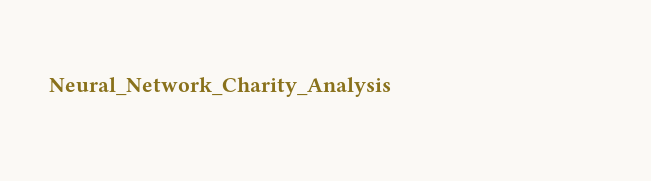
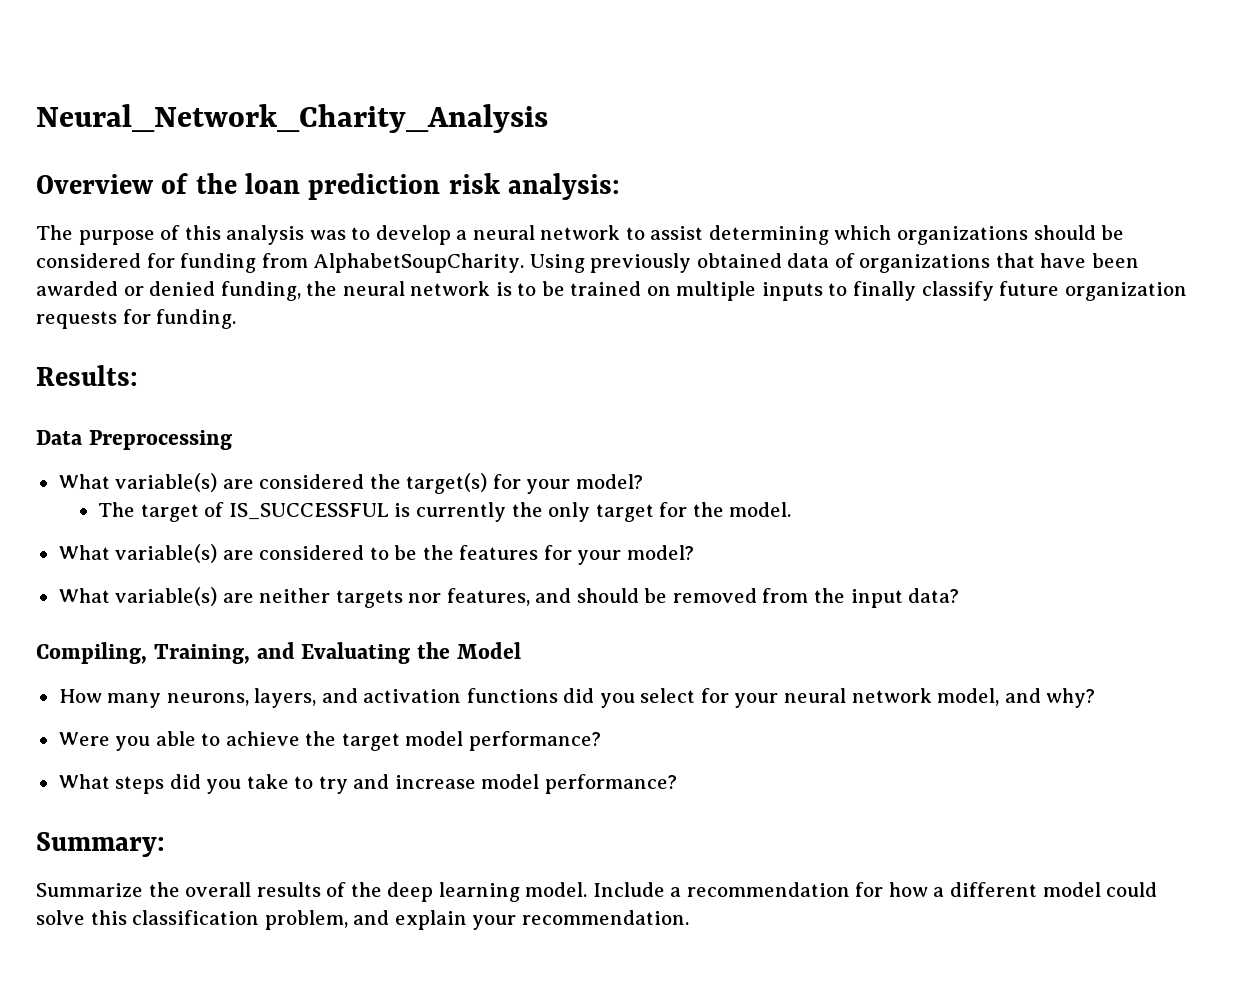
+ Overview of the loan prediction risk analysis:
+ The purpose of this analysis was to develop a neural network to assist determining which organizations should be considered for funding from AlphabetSoupCharity. Using previously obtained data of organizations that have been awarded or denied funding, the neural network is to be trained on multiple inputs to finally classify future organization requests for funding.
+ Results:
+ Data Preprocessing
+ What variable(s) are considered the target(s) for your model?
+ The target of IS_SUCCESSFUL is currently the only target for the model.
+ What variable(s) are considered to be the features for your model?
+ What variable(s) are neither targets nor features, and should be removed from the input data?
+ Compiling, Training, and Evaluating the Model
+ How many neurons, layers, and activation functions did you select for your neural network model, and why?
+ Were you able to achieve the target model performance?
+ What steps did you take to try and increase model performance?
+ Summary:
+ Summarize the overall results of the deep learning model. Include a recommendation for how a different model could solve this classification problem, and explain your recommendation.

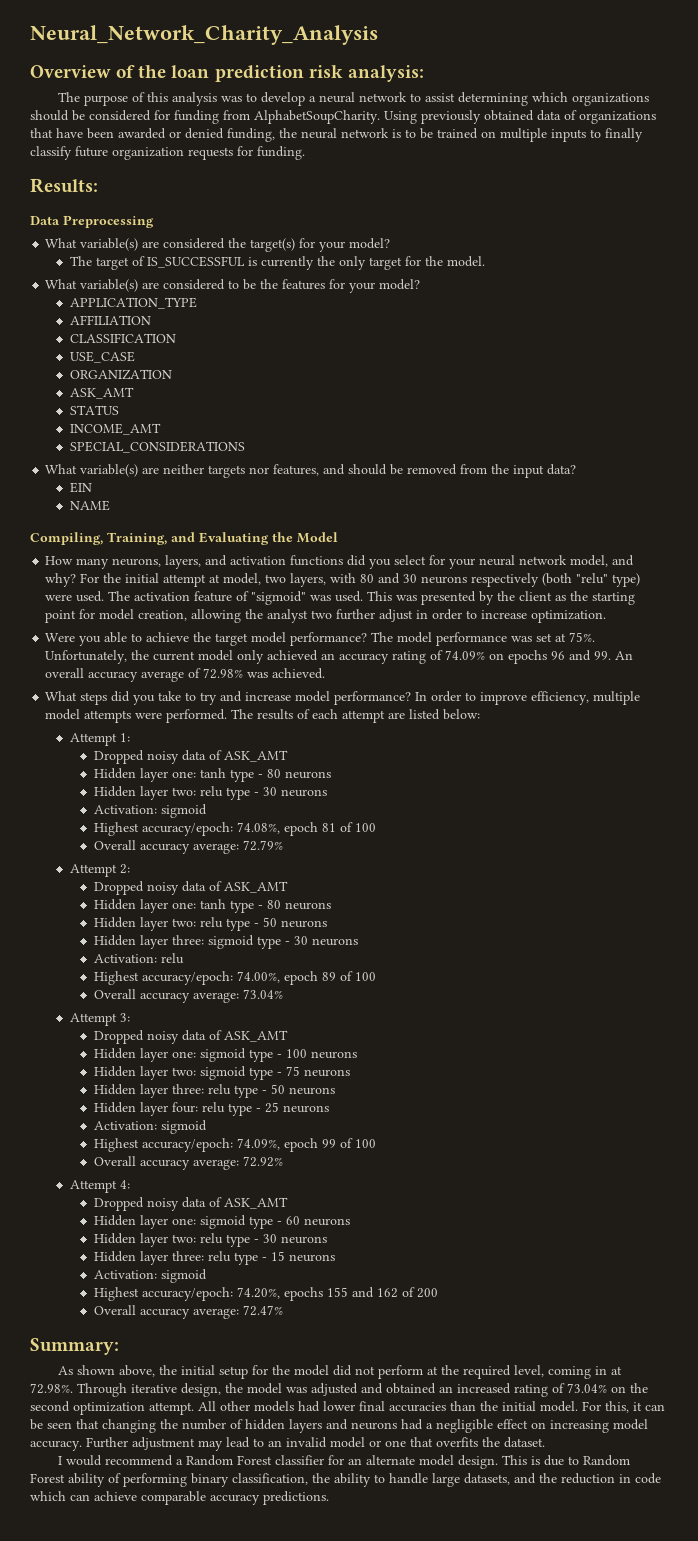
+ APPLICATION_TYPE
+ AFFILIATION
+ CLASSIFICATION
+ USE_CASE
+ ORGANIZATION
+ ASK_AMT
+ STATUS
+ INCOME_AMT
+ SPECIAL_CONSIDERATIONS
+ EIN
+ NAME
+ For the initial attempt at model, two layers, with 80 and 30 neurons respectively (both "relu" type) were used. The activation feature of "sigmoid" was used. This was presented by the client as the starting point for model creation, allowing the analyst two further adjust in order to increase optimization.
+ The model performance was set at 75%. Unfortunately, the current model only achieved an accuracy rating of 74.09% on epochs 96 and 99. An overall accuracy average of 72.98% was achieved.
- What steps did you take to try and increase model performance?
+ What steps did you take to try and increase model performance? In order to improve efficiency, multiple model attempts were performed. The results of each attempt are listed below:
+ Attempt 1:
+ Dropped noisy data of ASK_AMT
+ Hidden layer one: tanh type - 80 neurons
+ Hidden layer two: relu type - 30 neurons
+ Activation: sigmoid
+ Highest accuracy/epoch: 74.08%, epoch 81 of 100
+ Overall accuracy average: 72.79%
+ Attempt 2:
+ Dropped noisy data of ASK_AMT
+ Hidden layer one: tanh type - 80 neurons
+ Hidden layer two: relu type - 50 neurons
+ Hidden layer three: sigmoid type - 30 neurons
+ Activation: relu
+ Highest accuracy/epoch: 74.00%, epoch 89 of 100
+ Overall accuracy average: 73.04%
+ Attempt 3:
+ Dropped noisy data of ASK_AMT
+ Hidden layer one: sigmoid type - 100 neurons
+ Hidden layer two: sigmoid type - 75 neurons
+ Hidden layer three: relu type - 50 neurons
+ Hidden layer four: relu type - 25 neurons
+ Activation: sigmoid
+ Highest accuracy/epoch: 74.09%, epoch 99 of 100
+ Overall accuracy average: 72.92%
+ Attempt 4:
+ Dropped noisy data of ASK_AMT
+ Hidden layer one: sigmoid type - 60 neurons
+ Hidden layer two: relu type - 30 neurons
+ Hidden layer three: relu type - 15 neurons
+ Activation: sigmoid
+ Highest accuracy/epoch: 74.20%, epochs 155 and 162 of 200
+ Overall accuracy average: 72.47%
  Summary:
- Summarize the overall results of the deep learning model. Include a recommendation for how a different model could solve this classification problem, and explain your recommendation.
+ As shown above, the initial setup for the model did not perform at the required level, coming in at 72.98%. Through iterative design, the model was adjusted and obtained an increased rating of 73.04% on the second optimization attempt. All other models had lower final accuracies than the initial model. For this, it can be seen that changing the number of hidden layers and neurons had a negligible effect on increasing model accuracy. Further adjustment may lead to an invalid model or one that overfits the dataset.
+ I would recommend a Random Forest classifier for an alternate model design. This is due to Random Forest ability of performing binary classification, the ability to handle large datasets, and the reduction in code which can achieve comparable accuracy predictions.

